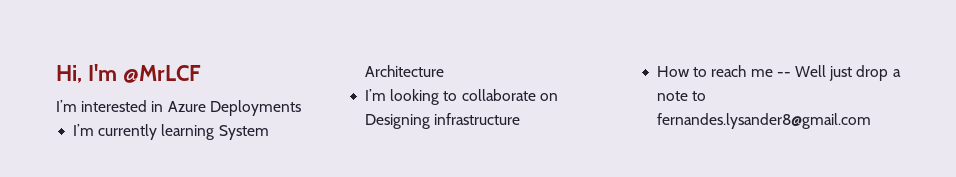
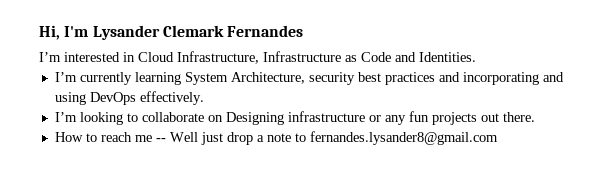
- Hi, I'm @MrLCF
+ Hi, I'm Lysander Clemark Fernandes
- I’m interested in Azure Deployments
- I’m currently learning System Architecture
+ I’m interested in Cloud Infrastructure, Infrastructure as Code and Identities.
+ I’m currently learning System Architecture, security best practices and incorporating and using DevOps effectively.
- I’m looking to collaborate on Designing infrastructure
+ I’m looking to collaborate on Designing infrastructure or any fun projects out there.

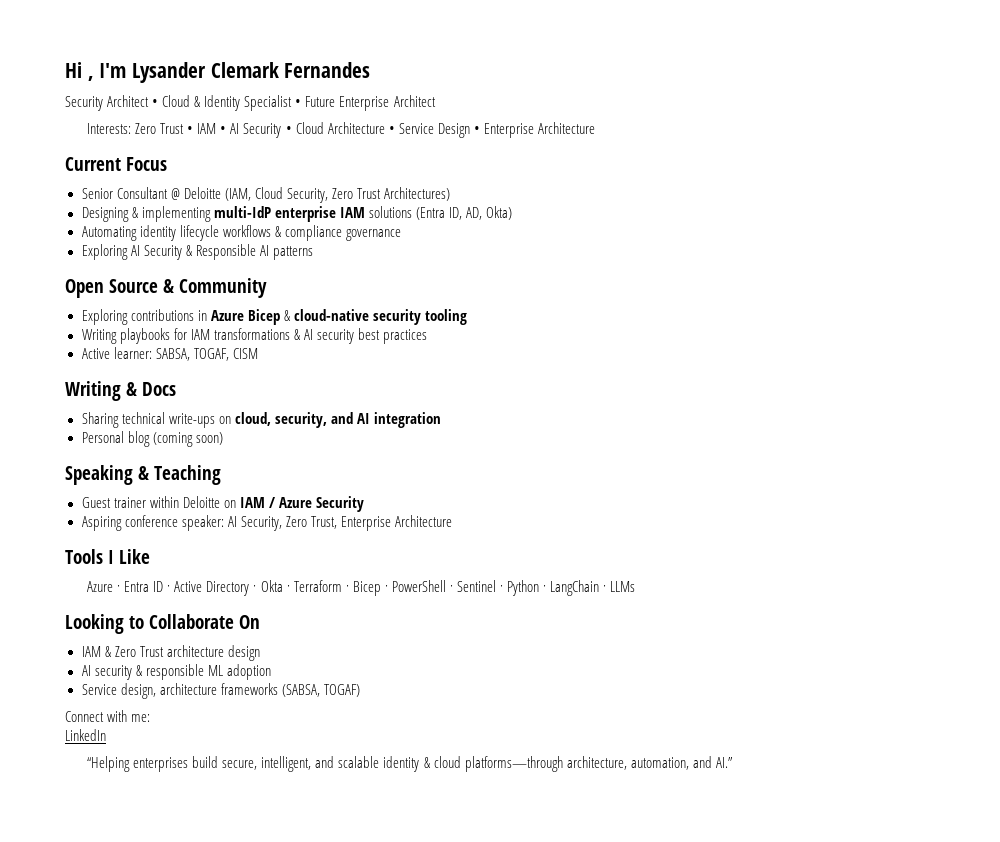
- Hi, I'm Lysander Clemark Fernandes
+ Hi , I'm Lysander Clemark Fernandes
- I’m interested in Cloud Infrastructure, Infrastructure as Code and Identities.
- I’m currently learning System Architecture, security best practices and incorporating and using DevOps effectively.
- I’m looking to collaborate on Designing infrastructure or any fun projects out there.
- How to reach me -- Well just drop a note to fernandes.lysander8@gmail.com
+ Security Architect • Cloud & Identity Specialist • Future Enterprise Architect
+ Interests: Zero Trust • IAM • AI Security • Cloud Architecture • Service Design • Enterprise Architecture
+ Current Focus
+ Senior Consultant @ Deloitte (IAM, Cloud Security, Zero Trust Architectures)
+ Designing & implementing multi-IdP enterprise IAM solutions (Entra ID, AD, Okta)
+ Automating identity lifecycle workflows & compliance governance
+ Exploring AI Security & Responsible AI patterns
+ Open Source & Community
+ Exploring contributions in Azure Bicep & cloud-native security tooling
+ Writing playbooks for IAM transformations & AI security best practices
+ Active learner: SABSA, TOGAF, CISM
+ Writing & Docs
+ Sharing technical write-ups on cloud, security, and AI integration
+ Personal blog (coming soon)
+ Speaking & Teaching
+ Guest trainer within Deloitte on IAM / Azure Security
+ Aspiring conference speaker: AI Security, Zero Trust, Enterprise Architecture
+ Tools I Like
+ Azure · Entra ID · Active Directory · Okta · Terraform · Bicep · PowerShell · Sentinel · Python · LangChain · LLMs
+ Looking to Collaborate On
+ IAM & Zero Trust architecture design
+ AI security & responsible ML adoption
+ Service design, architecture frameworks (SABSA, TOGAF)
+ Connect with me:
+ LinkedIn
+ “Helping enterprises build secure, intelligent, and scalable identity & cloud platforms—through architecture, automation, and AI.”

